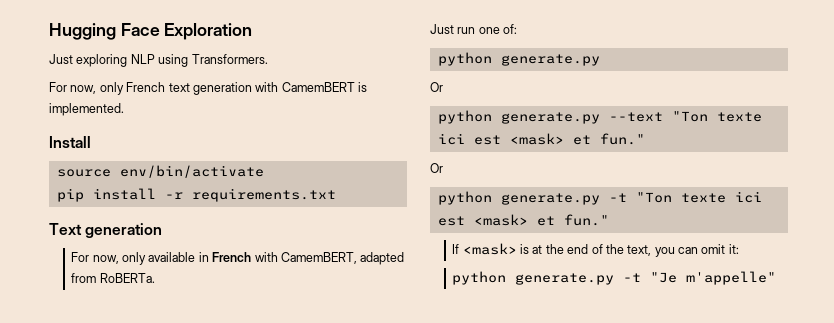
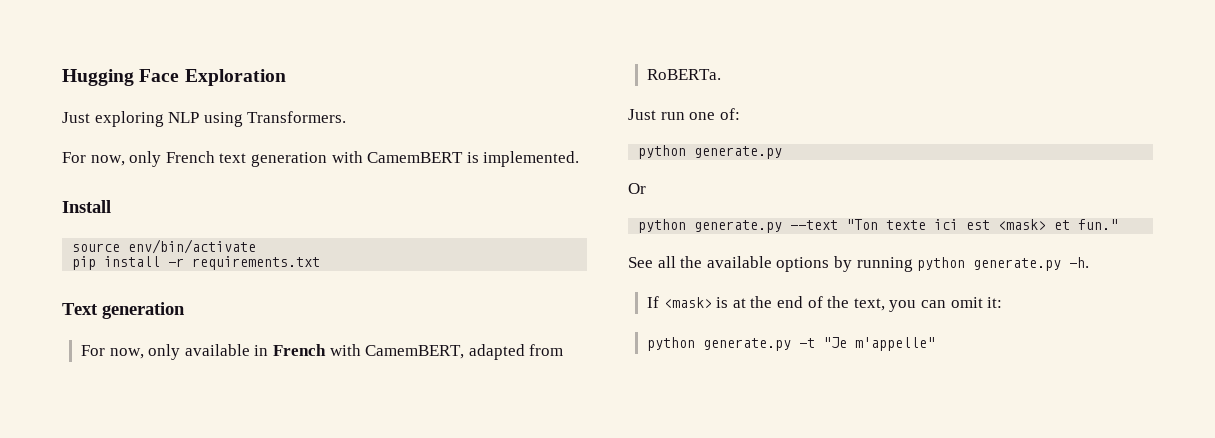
  python generate.py --text "Ton texte ici est <mask> et fun."
- Or
- python generate.py -t "Ton texte ici est <mask> et fun."
+ See all the available options by running python generate.py -h.

